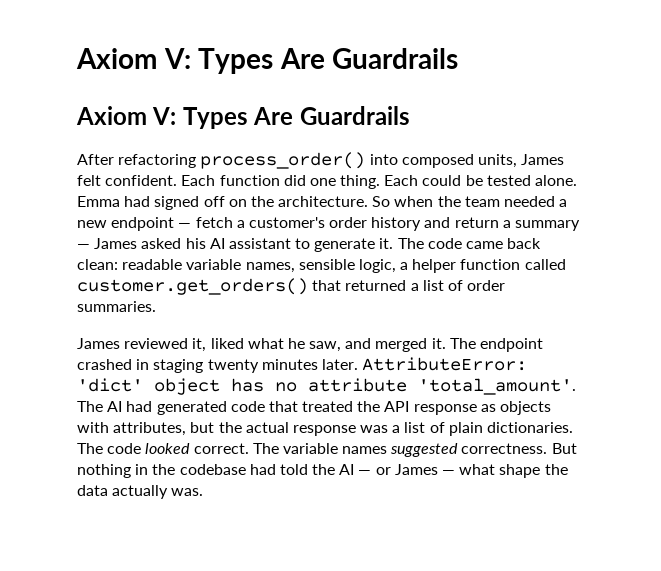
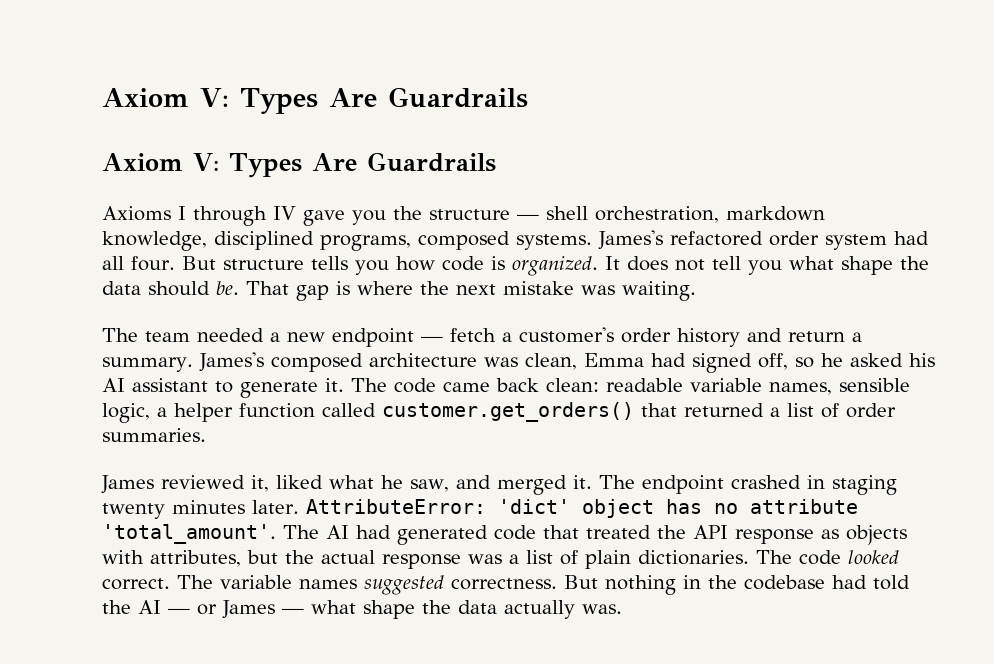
- After refactoring process_order() into composed units, James felt confident. Each function did one thing. Each could be tested alone. Emma had signed off on the architecture. So when the team needed a new endpoint — fetch a customer's order history and return a summary — James asked his AI assistant to generate it.
+ Axioms I through IV gave you the structure — shell orchestration, markdown knowledge, disciplined programs, composed systems. James's refactored order system had all four. But structure tells you how code is organized. It does not tell you what shape the data should be. That gap is where the next mistake was waiting.
+ The team needed a new endpoint — fetch a customer's order history and return a summary. James's composed architecture was clean, Emma had signed off, so he asked his AI assistant to generate it.

